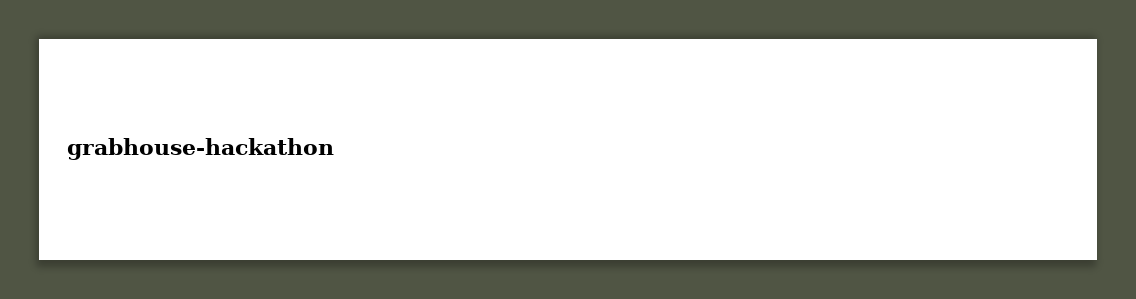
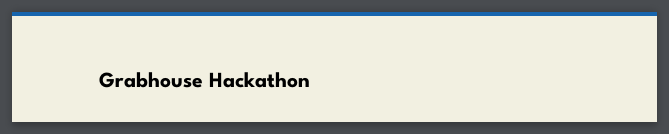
- grabhouse-hackathon
+ Grabhouse Hackathon

